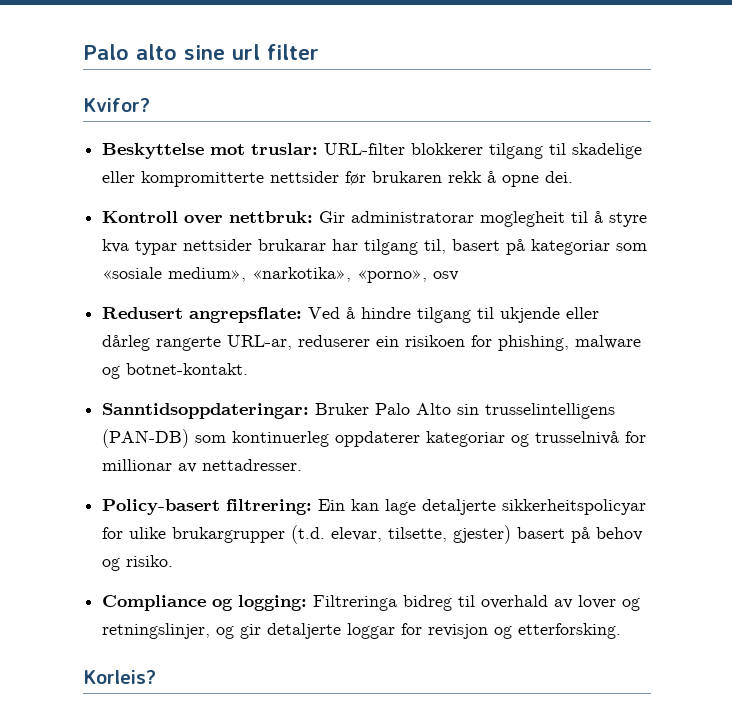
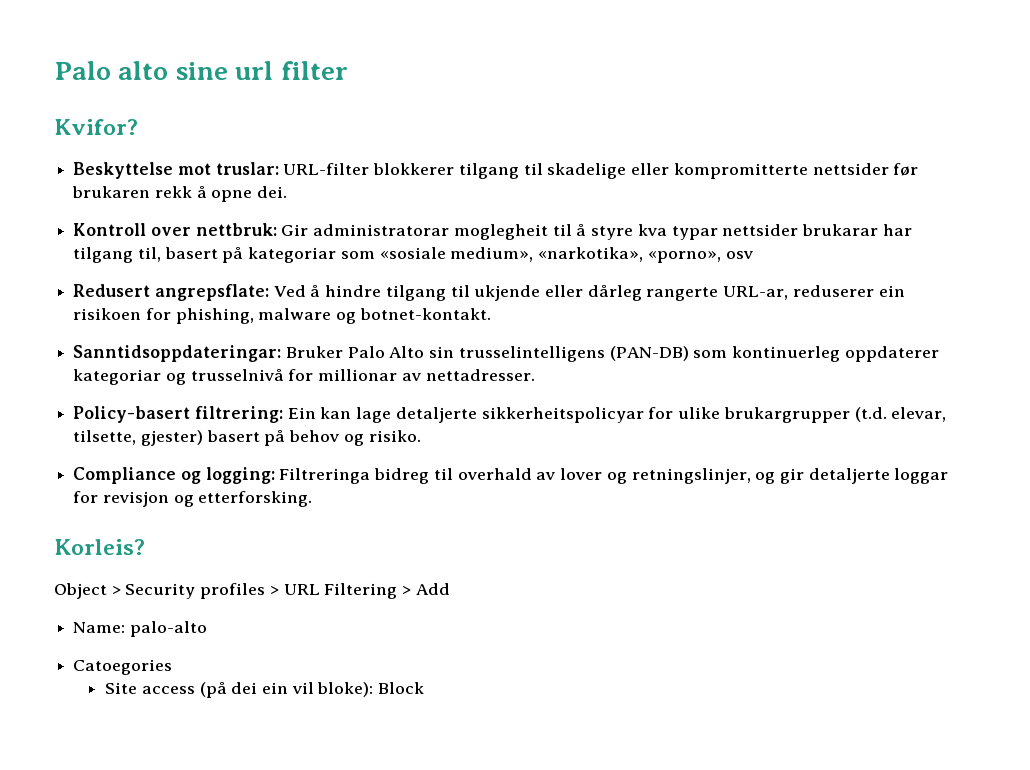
+ Object > Security profiles > URL Filtering > Add
+ Name: palo-alto
+ Catoegories
+ Site access (på dei ein vil bloke): Block

